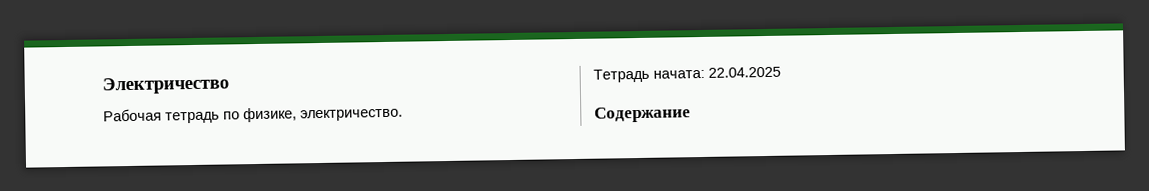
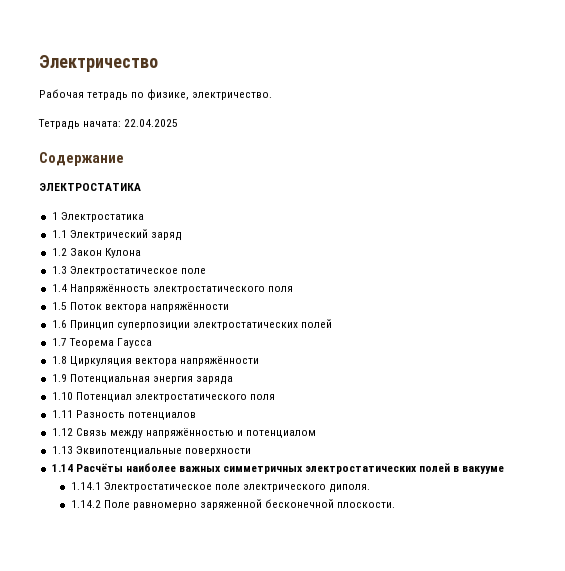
+ ЭЛЕКТРОСТАТИКА
+ 1 Электростатика
+ 1.1 Электрический заряд
+ 1.2 Закон Кулона
+ 1.3 Электростатическое поле
+ 1.4 Напряжённость электростатического поля
+ 1.5 Поток вектора напряжённости
+ 1.6 Принцип суперпозиции электростатических полей
+ 1.7 Теорема Гаусса
+ 1.8 Циркуляция вектора напряжённости
+ 1.9 Потенциальная энергия заряда
+ 1.10 Потенциал электростатического поля
+ 1.11 Разность потенциалов
+ 1.12 Связь между напряжённостью и потенциалом
+ 1.13 Эквипотенциальные поверхности
+ 1.14 Расчёты наиболее важных симметричных электростатических полей в вакууме
+ 1.14.1 Электростатическое поле электрического диполя.
+ 1.14.2 Поле равномерно заряженной бесконечной плоскости.

